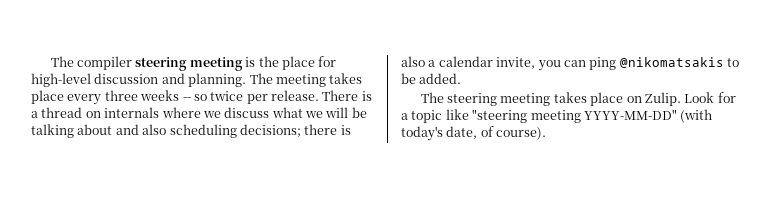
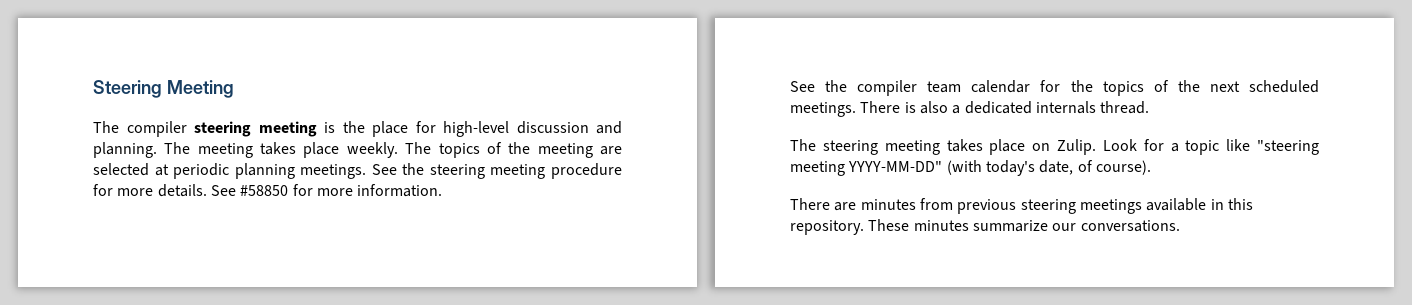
+ Steering Meeting
- The meeting takes place every three weeks -- so twice per release. There is a thread on internals where we discuss what we will be talking about and also scheduling decisions; there is also a calendar invite, you can ping @nikomatsakis to be added.
+ The meeting takes place weekly. The topics of the meeting are selected at periodic planning meetings. See the steering meeting procedure for more details. See #58850 for more information.
+ See the compiler team calendar for the topics of the next scheduled meetings. There is also a dedicated internals thread.
+ There are minutes from previous steering meetings available in this repository. These minutes summarize our conversations.

